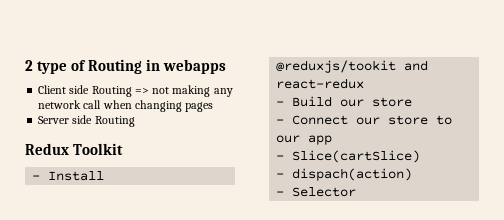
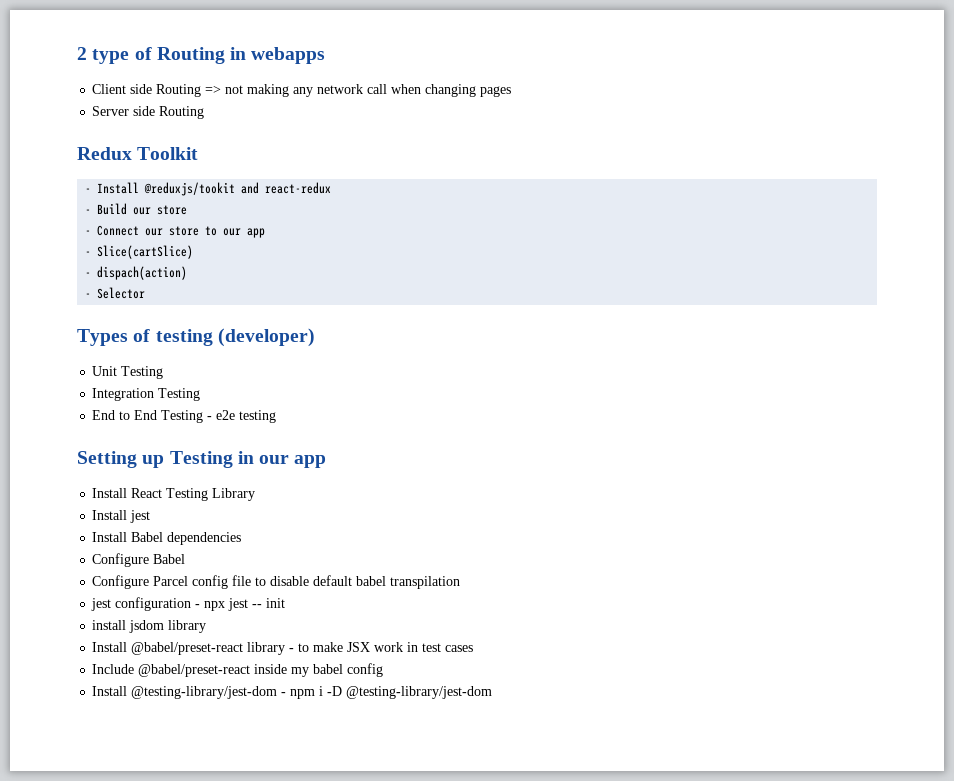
+ Types of testing (developer)
+ Unit Testing
+ Integration Testing
+ End to End Testing - e2e testing
+ Setting up Testing in our app
+ Install React Testing Library
+ Install jest
+ Install Babel dependencies
+ Configure Babel
+ Configure Parcel config file to disable default babel transpilation
+ jest configuration - npx jest -- init
+ install jsdom library
+ Install @babel/preset-react library - to make JSX work in test cases
+ Include @babel/preset-react inside my babel config
+ Install @testing-library/jest-dom - npm i -D @testing-library/jest-dom

